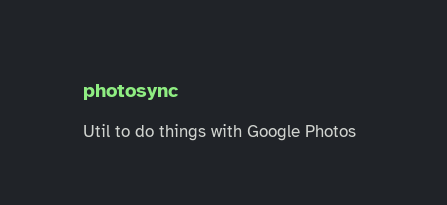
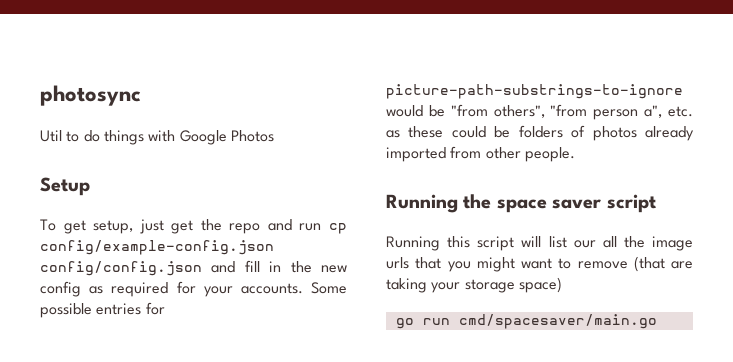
+ Setup
+ To get setup, just get the repo and run cp config/example-config.json config/config.json and fill in the new config as required for your accounts. Some possible entries for picture-path-substrings-to-ignore would be "from others", "from person a", etc. as these could be folders of photos already imported from other people.
+ Running the space saver script
+ Running this script will list our all the image urls that you might want to remove (that are taking your storage space)
+ go run cmd/spacesaver/main.go

